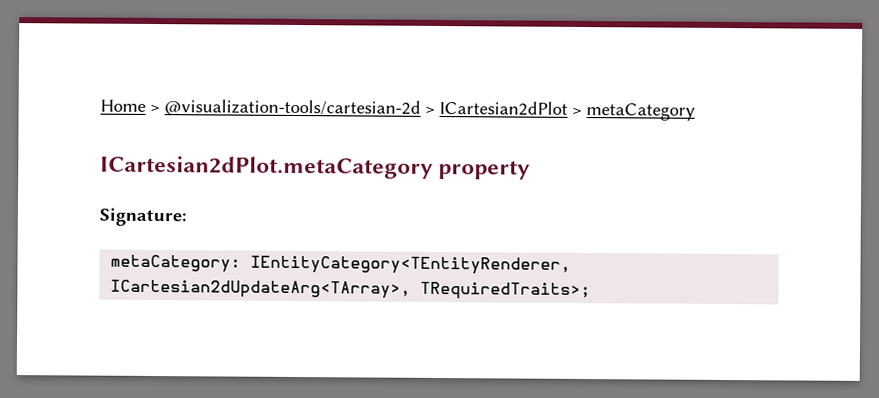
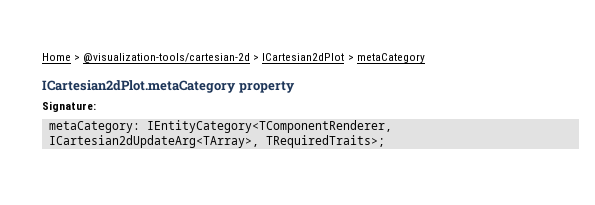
- metaCategory: IEntityCategory<TEntityRenderer, ICartesian2dUpdateArg<TArray>, TRequiredTraits>;
+ metaCategory: IEntityCategory<TComponentRenderer, ICartesian2dUpdateArg<TArray>, TRequiredTraits>;

